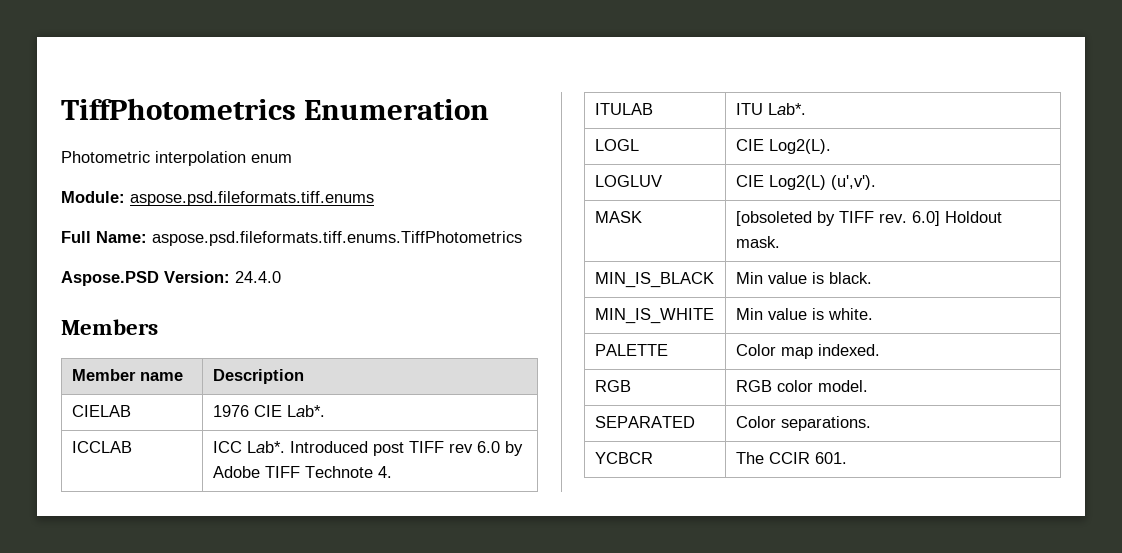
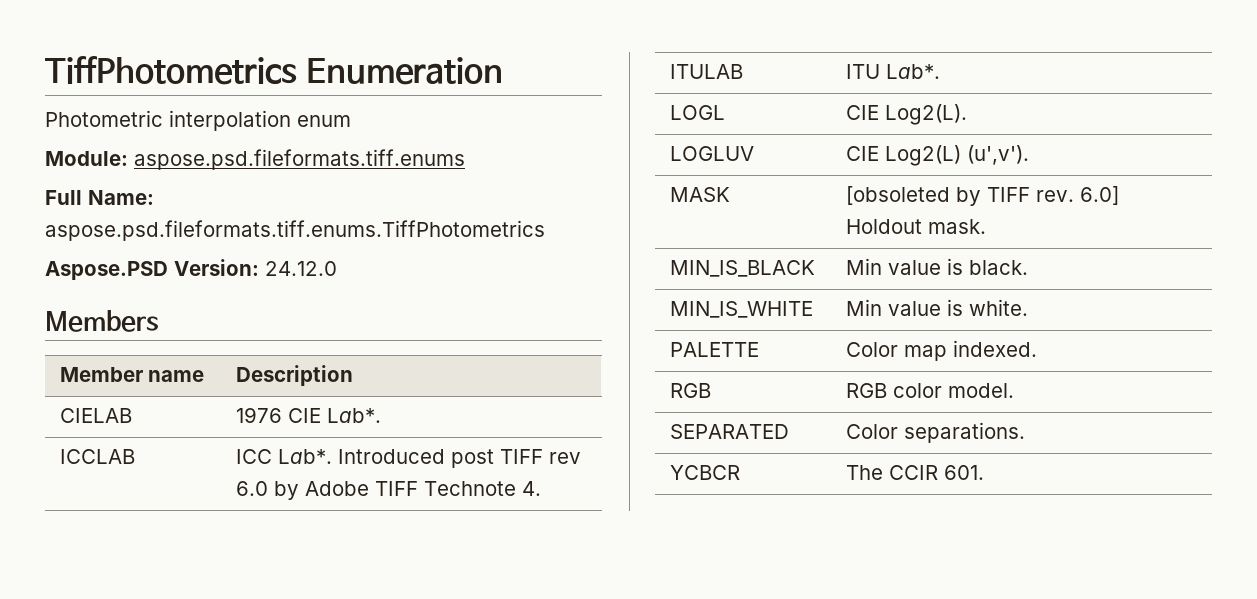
- Aspose.PSD Version: 24.4.0
+ Aspose.PSD Version: 24.12.0

